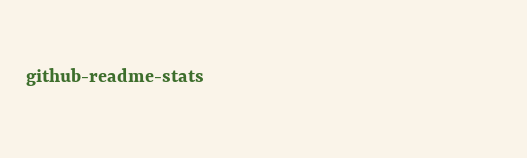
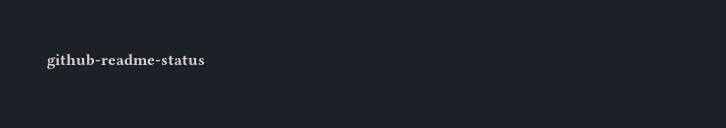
- github-readme-stats
+ github-readme-status

